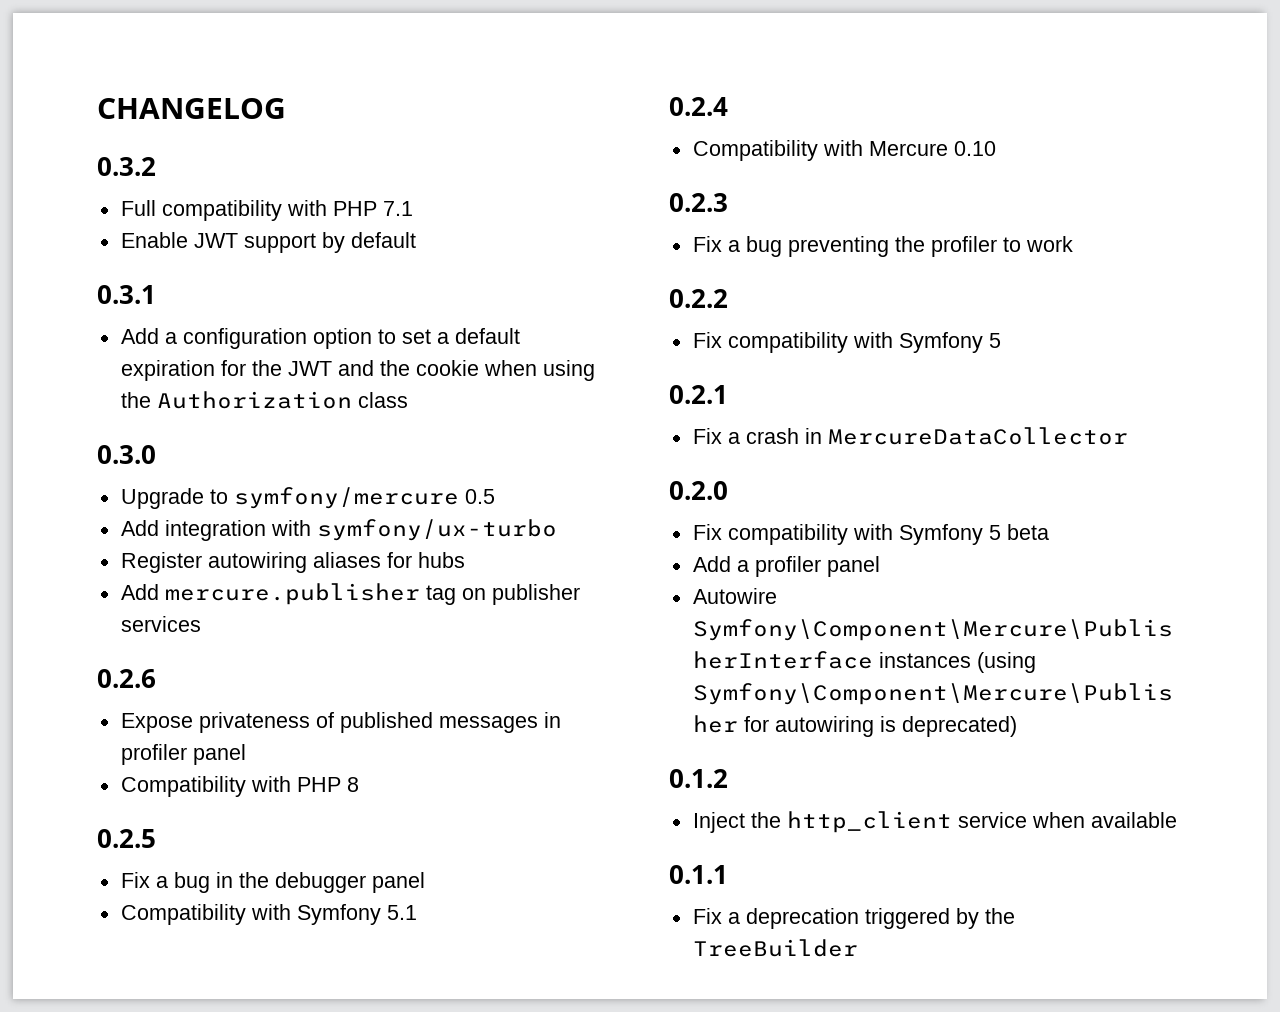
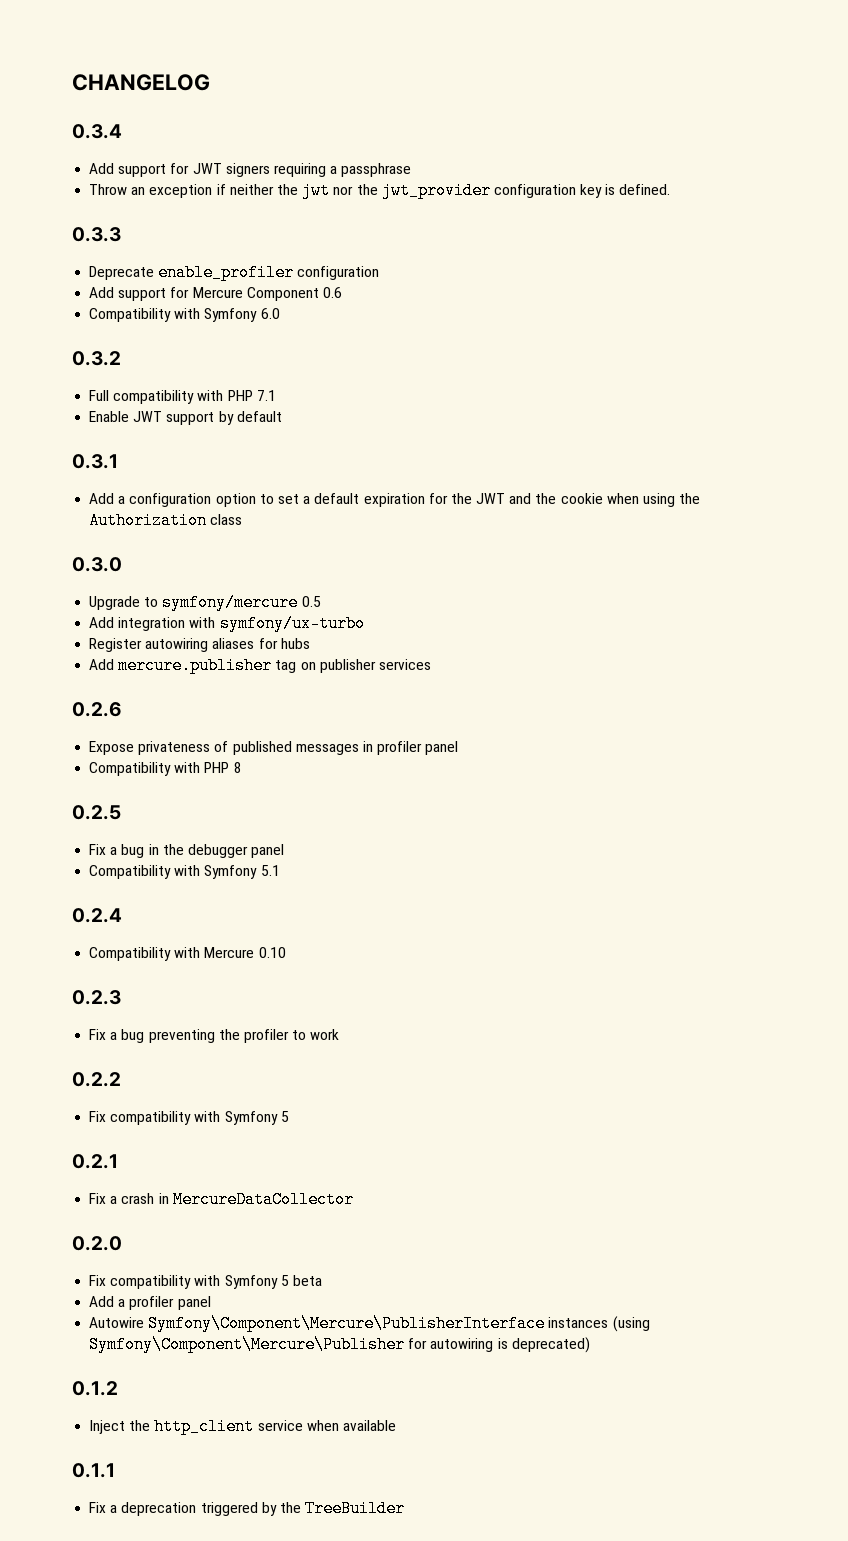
+ 0.3.4
+ Add support for JWT signers requiring a passphrase
+ Throw an exception if neither the jwt nor the jwt_provider configuration key is defined.
+ 0.3.3
+ Deprecate enable_profiler configuration
+ Add support for Mercure Component 0.6
+ Compatibility with Symfony 6.0

